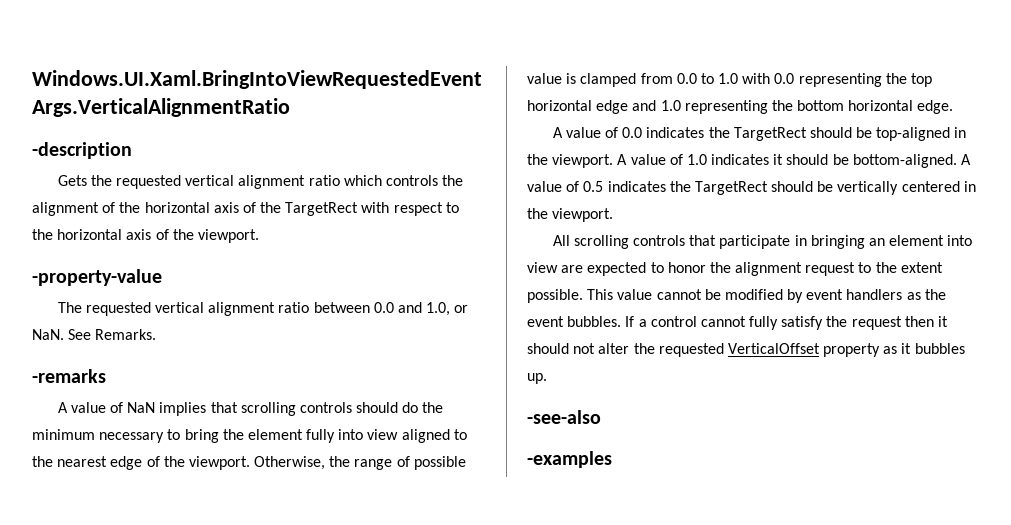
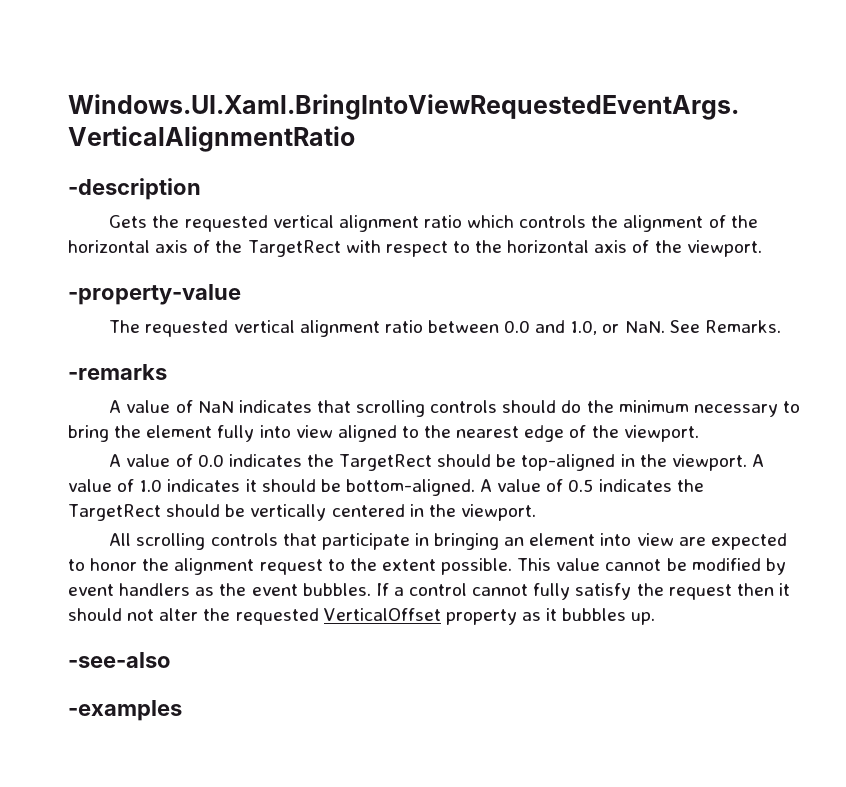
- A value of NaN implies that scrolling controls should do the minimum necessary to bring the element fully into view aligned to the nearest edge of the viewport. Otherwise, the range of possible value is clamped from 0.0 to 1.0 with 0.0 representing the top horizontal edge and 1.0 representing the bottom horizontal edge.
+ A value of NaN indicates that scrolling controls should do the minimum necessary to bring the element fully into view aligned to the nearest edge of the viewport.

